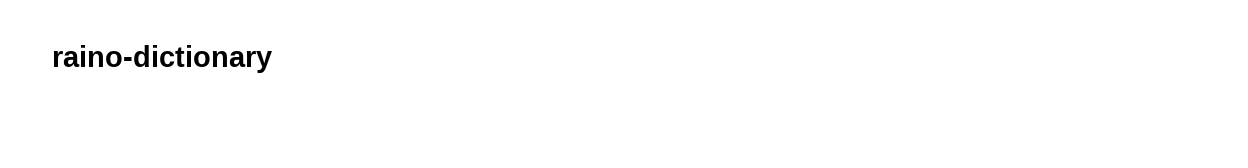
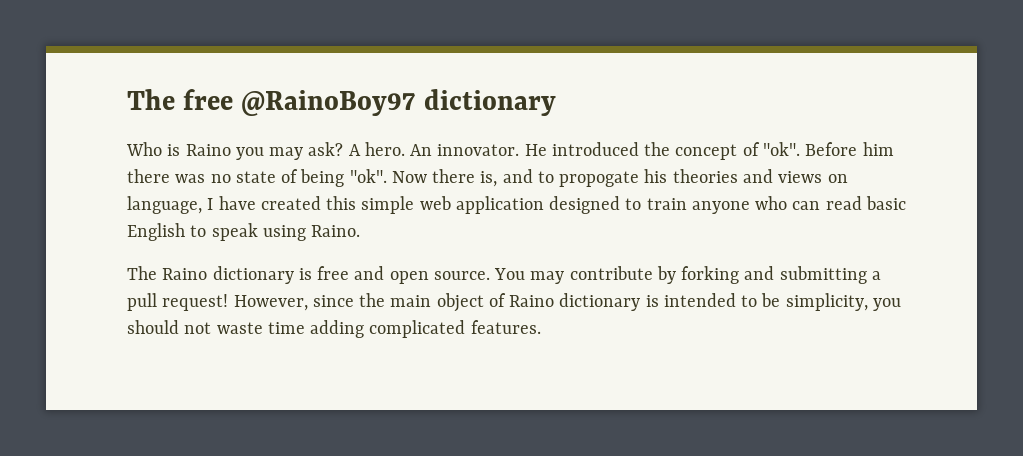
- raino-dictionary
+ The free @RainoBoy97 dictionary
+ Who is Raino you may ask? A hero. An innovator. He introduced the concept of "ok". Before him there was no state of being "ok". Now there is, and to propogate his theories and views on language, I have created this simple web application designed to train anyone who can read basic English to speak using Raino.
+ The Raino dictionary is free and open source. You may contribute by forking and submitting a pull request! However, since the main object of Raino dictionary is intended to be simplicity, you should not waste time adding complicated features.

